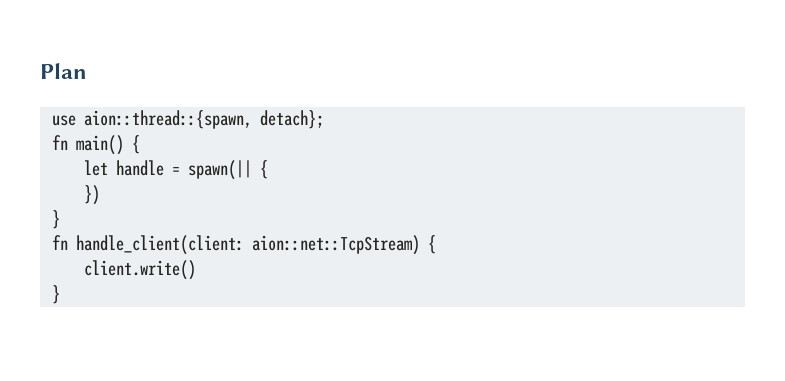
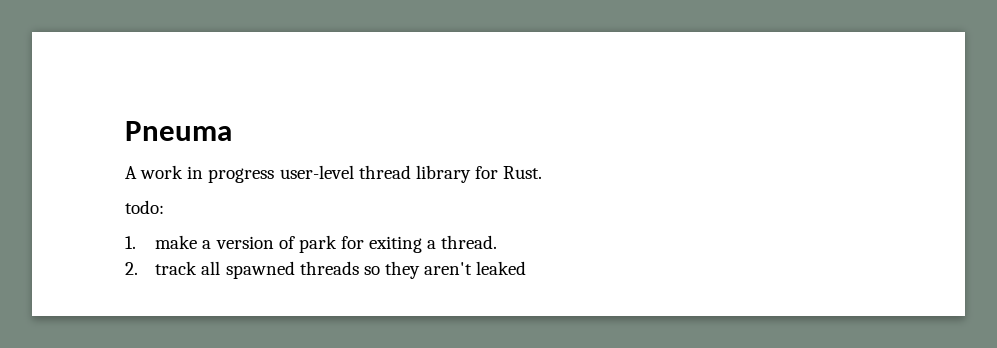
- Plan
- use aion::thread::{spawn, detach};
- fn main() {
- let handle = spawn(|| {
- })
- }
- fn handle_client(client: aion::net::TcpStream) {
- client.write()
- }
+ Pneuma
+ A work in progress user-level thread library for Rust.
+ todo:
+ 1. make a version of park for exiting a thread.
+ 2. track all spawned threads so they aren't leaked

